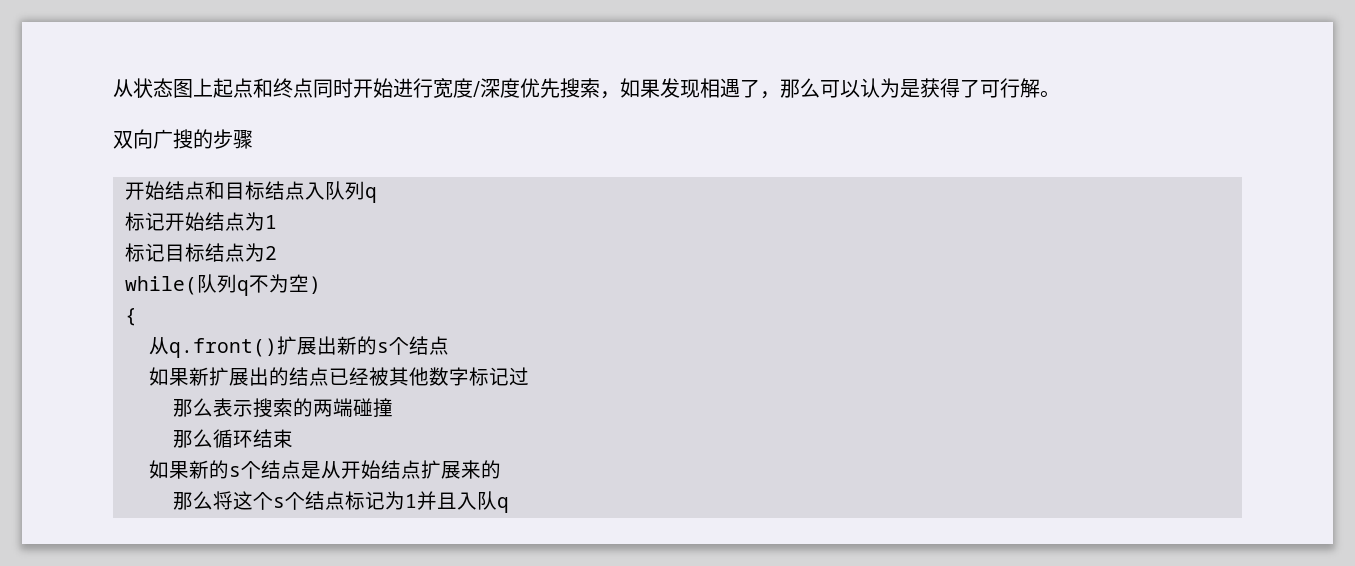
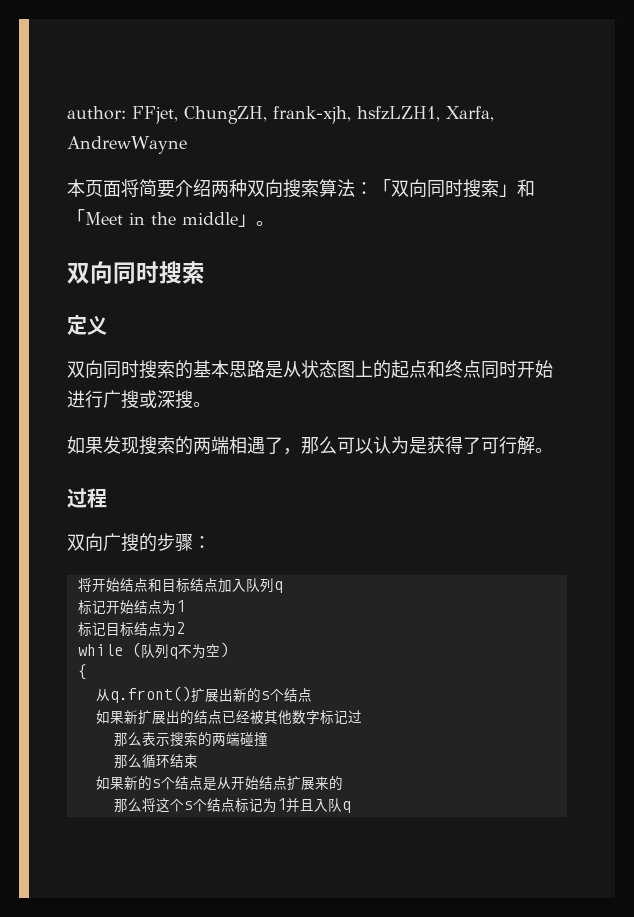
- 从状态图上起点和终点同时开始进行宽度/深度优先搜索，如果发现相遇了，那么可以认为是获得了可行解。
+ author: FFjet, ChungZH, frank-xjh, hsfzLZH1, Xarfa, AndrewWayne
+ 本页面将简要介绍两种双向搜索算法：「双向同时搜索」和「Meet in the middle」。
+ 双向同时搜索
+ 定义
+ 双向同时搜索的基本思路是从状态图上的起点和终点同时开始进行广搜或深搜。
+ 如果发现搜索的两端相遇了，那么可以认为是获得了可行解。
+ 过程
- 双向广搜的步骤
- 开始结点和目标结点入队列q
+ 双向广搜的步骤：
+ 将开始结点和目标结点加入队列q
- while(队列q不为空)
+ while (队列q不为空)

